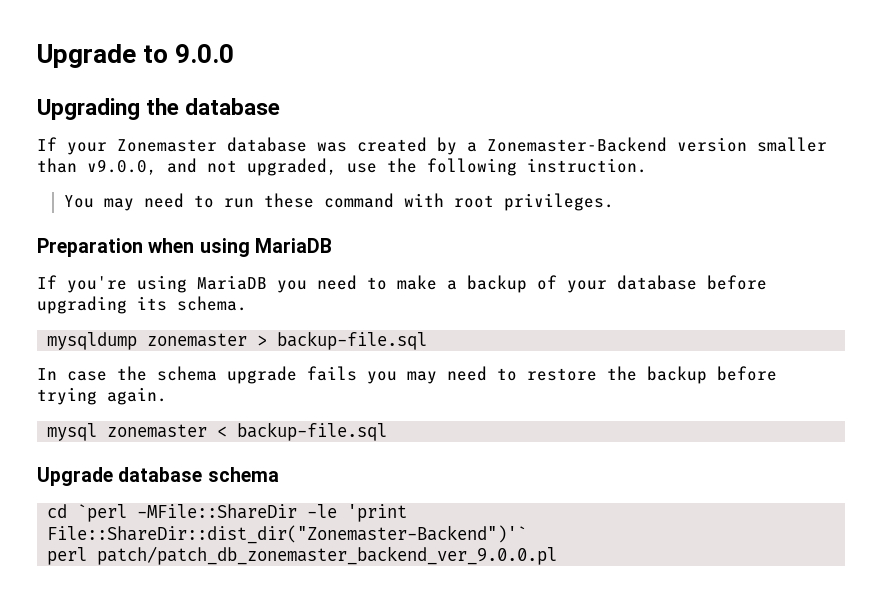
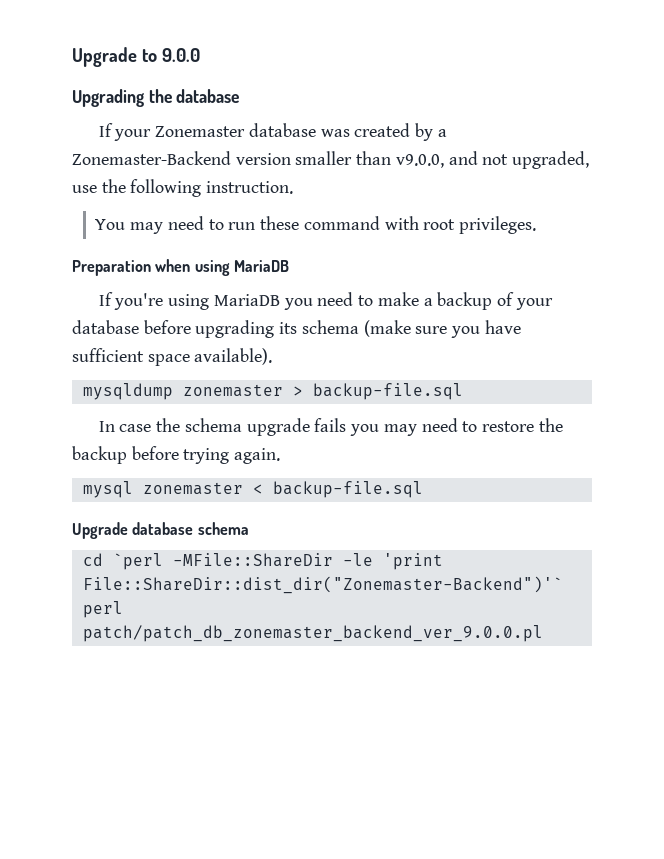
- If you're using MariaDB you need to make a backup of your database before upgrading its schema.
+ If you're using MariaDB you need to make a backup of your database before upgrading its schema (make sure you have sufficient space available).

